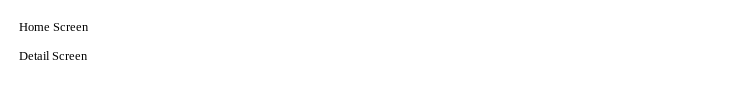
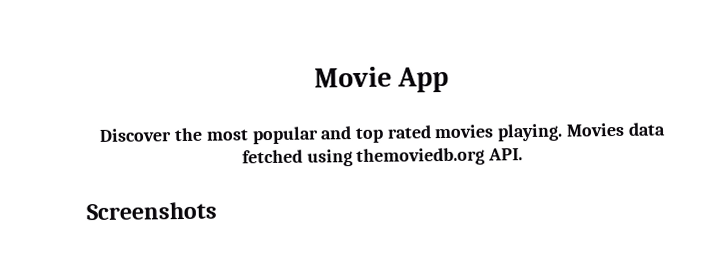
- Home Screen
- Detail Screen
+ Movie App
+ Discover the most popular and top rated movies playing. Movies data fetched using themoviedb.org API.
+ Screenshots

